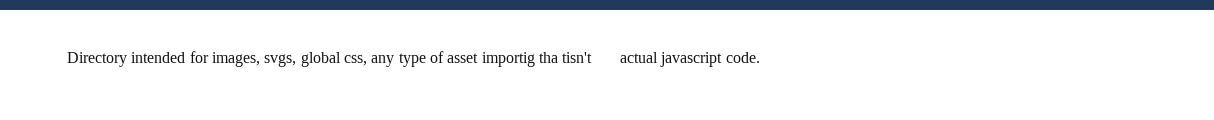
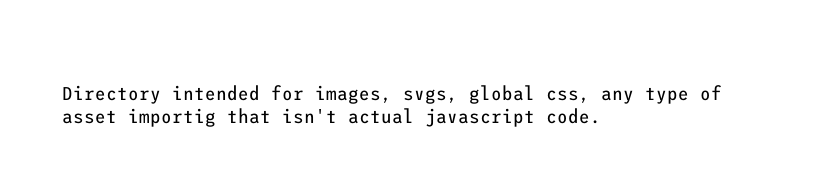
- Directory intended for images, svgs, global css, any type of asset importig tha tisn't actual javascript code.
+ Directory intended for images, svgs, global css, any type of asset importig that isn't actual javascript code.

